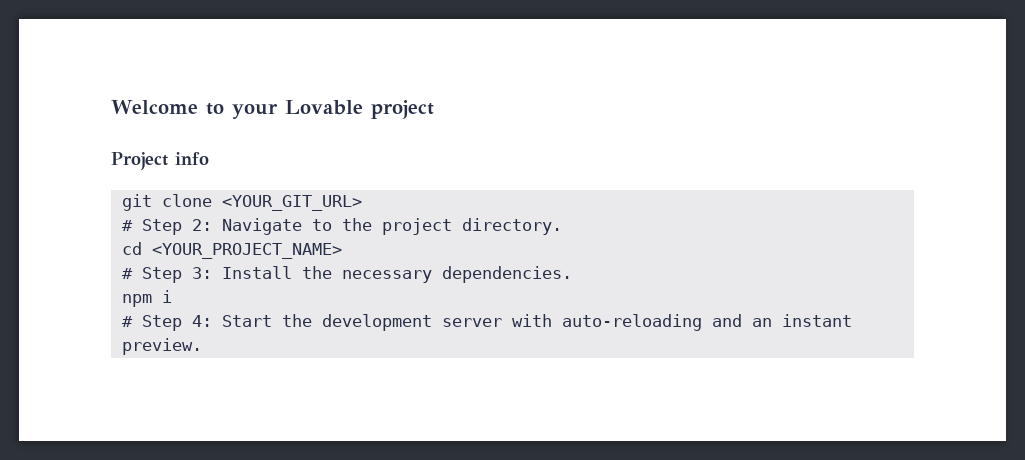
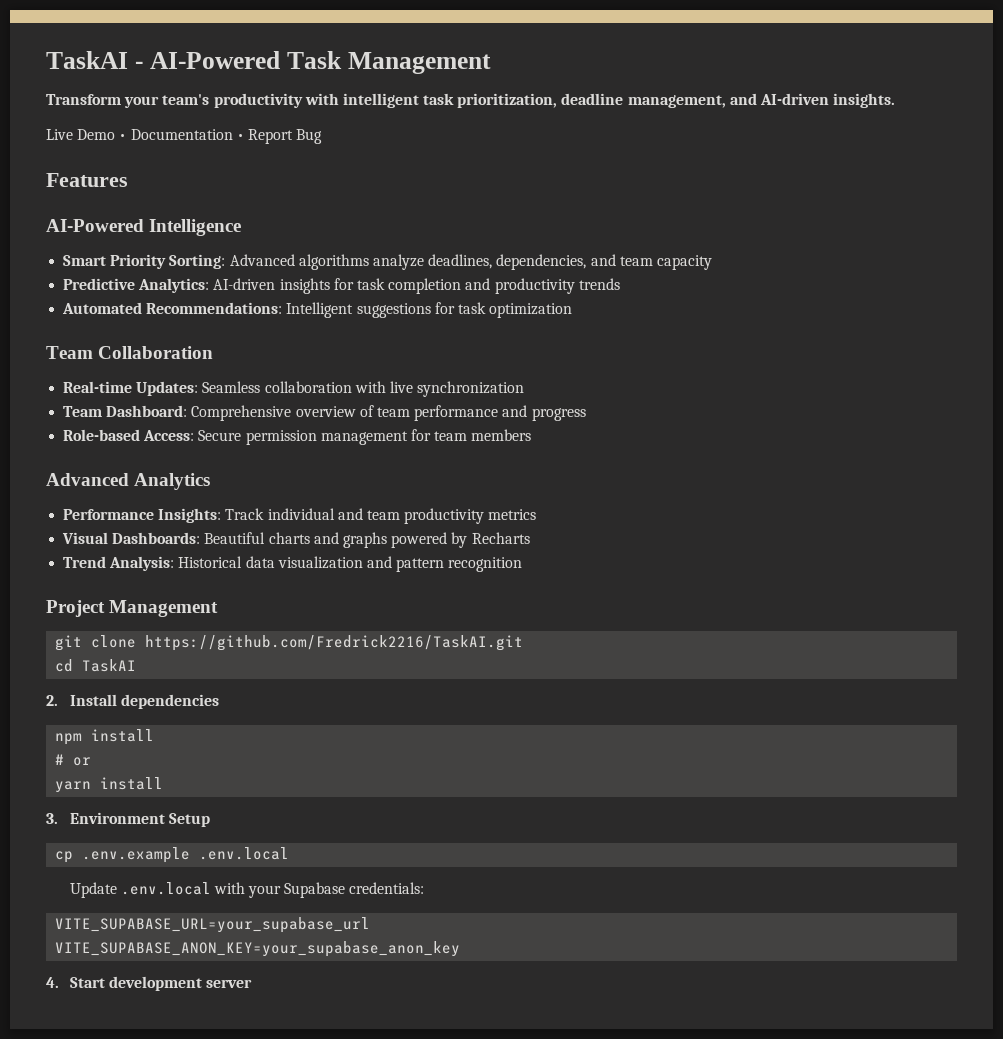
- Welcome to your Lovable project
+ TaskAI - AI-Powered Task Management
+ Transform your team's productivity with intelligent task prioritization, deadline management, and AI-driven insights.
+ Live Demo • Documentation • Report Bug
+ Features
+ AI-Powered Intelligence
+ Smart Priority Sorting: Advanced algorithms analyze deadlines, dependencies, and team capacity
+ Predictive Analytics: AI-driven insights for task completion and productivity trends
+ Automated Recommendations: Intelligent suggestions for task optimization
+ Team Collaboration
+ Real-time Updates: Seamless collaboration with live synchronization
+ Team Dashboard: Comprehensive overview of team performance and progress
+ Role-based Access: Secure permission management for team members
+ Advanced Analytics
+ Performance Insights: Track individual and team productivity metrics
+ Visual Dashboards: Beautiful charts and graphs powered by Recharts
+ Trend Analysis: Historical data visualization and pattern recognition
- Project info
+ Project Management
- git clone <YOUR_GIT_URL>
- # Step 2: Navigate to the project directory.
- cd <YOUR_PROJECT_NAME>
- # Step 3: Install the necessary dependencies.
- npm i
- # Step 4: Start the development server with auto-reloading and an instant preview.
+ git clone https://github.com/Fredrick2216/TaskAI.git
+ cd TaskAI
+ 2. Install dependencies
+ npm install
+ # or
+ yarn install
+ 3. Environment Setup
+ cp .env.example .env.local
+ Update .env.local with your Supabase credentials:
+ VITE_SUPABASE_URL=your_supabase_url
+ VITE_SUPABASE_ANON_KEY=your_supabase_anon_key
+ 4. Start development server

